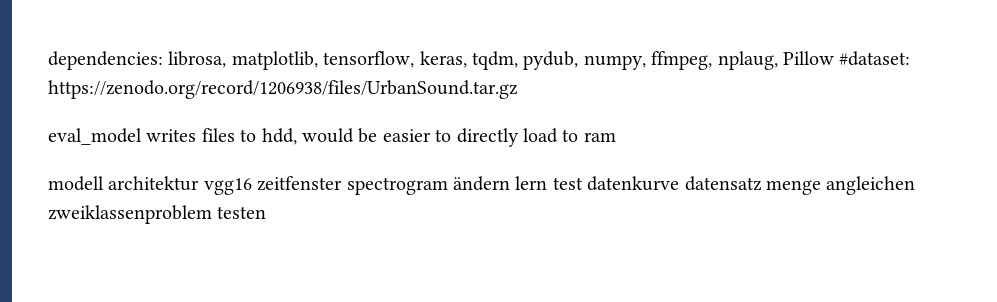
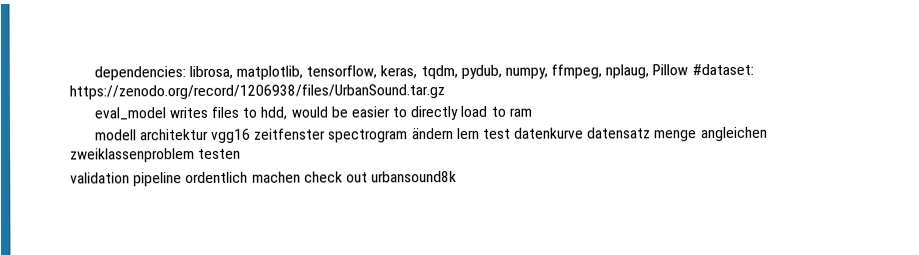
+ validation pipeline ordentlich machen check out urbansound8k

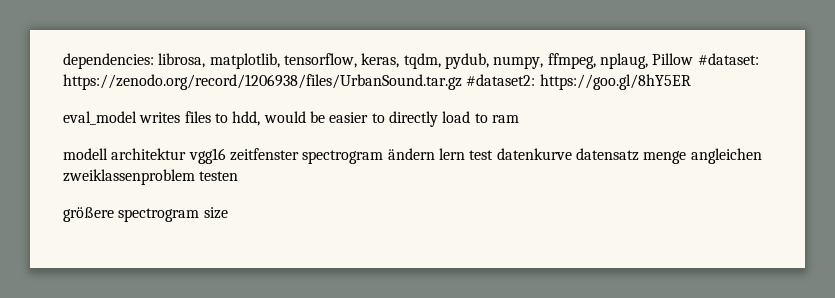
- dependencies: librosa, matplotlib, tensorflow, keras, tqdm, pydub, numpy, ffmpeg, nplaug, Pillow #dataset: https://zenodo.org/record/1206938/files/UrbanSound.tar.gz
+ dependencies: librosa, matplotlib, tensorflow, keras, tqdm, pydub, numpy, ffmpeg, nplaug, Pillow #dataset: https://zenodo.org/record/1206938/files/UrbanSound.tar.gz #dataset2: https://goo.gl/8hY5ER
- validation pipeline ordentlich machen check out urbansound8k
+ größere spectrogram size

